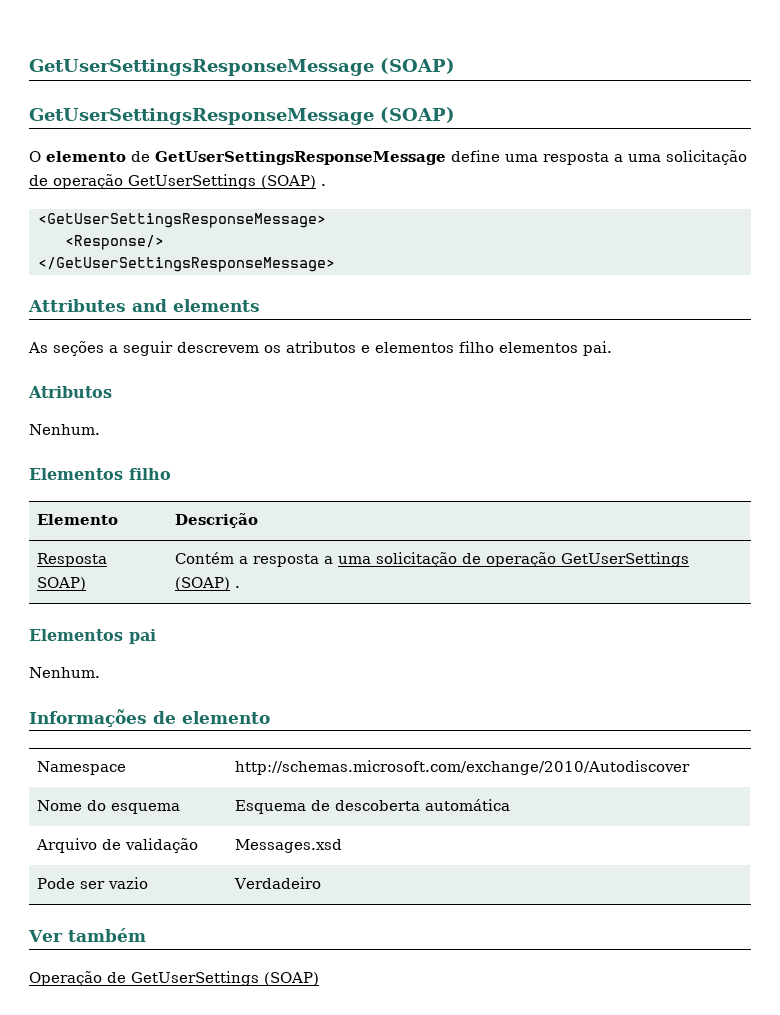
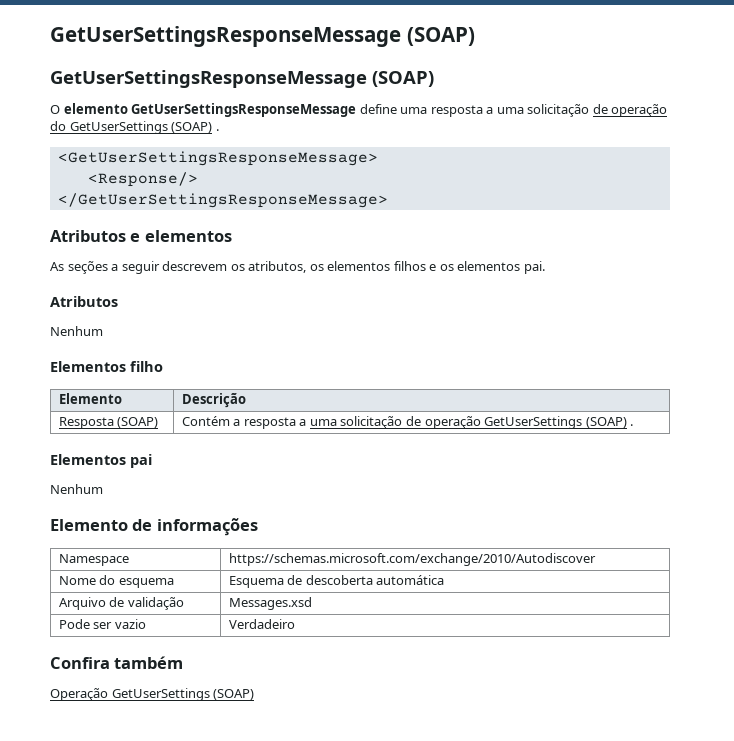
- O elemento de GetUserSettingsResponseMessage define uma resposta a uma solicitação de operação GetUserSettings (SOAP) .
+ O elemento GetUserSettingsResponseMessage define uma resposta a uma solicitação de operação do GetUserSettings (SOAP) .
- Attributes and elements
+ Atributos e elementos
- As seções a seguir descrevem os atributos e elementos filho elementos pai.
+ As seções a seguir descrevem os atributos, os elementos filhos e os elementos pai.
  Atributos
- Nenhum.
+ Nenhum
- Resposta SOAP) | Contém a resposta a uma solicitação de operação GetUserSettings (SOAP) .
+ Resposta (SOAP) | Contém a resposta a uma solicitação de operação GetUserSettings (SOAP) .
  Elementos pai
- Nenhum.
- Informações de elemento
+ Nenhum
+ Elemento de informações
- Namespace | http://schemas.microsoft.com/exchange/2010/Autodiscover
+ Namespace | https://schemas.microsoft.com/exchange/2010/Autodiscover
- Ver também
+ Confira também
- Operação de GetUserSettings (SOAP)
+ Operação GetUserSettings (SOAP)

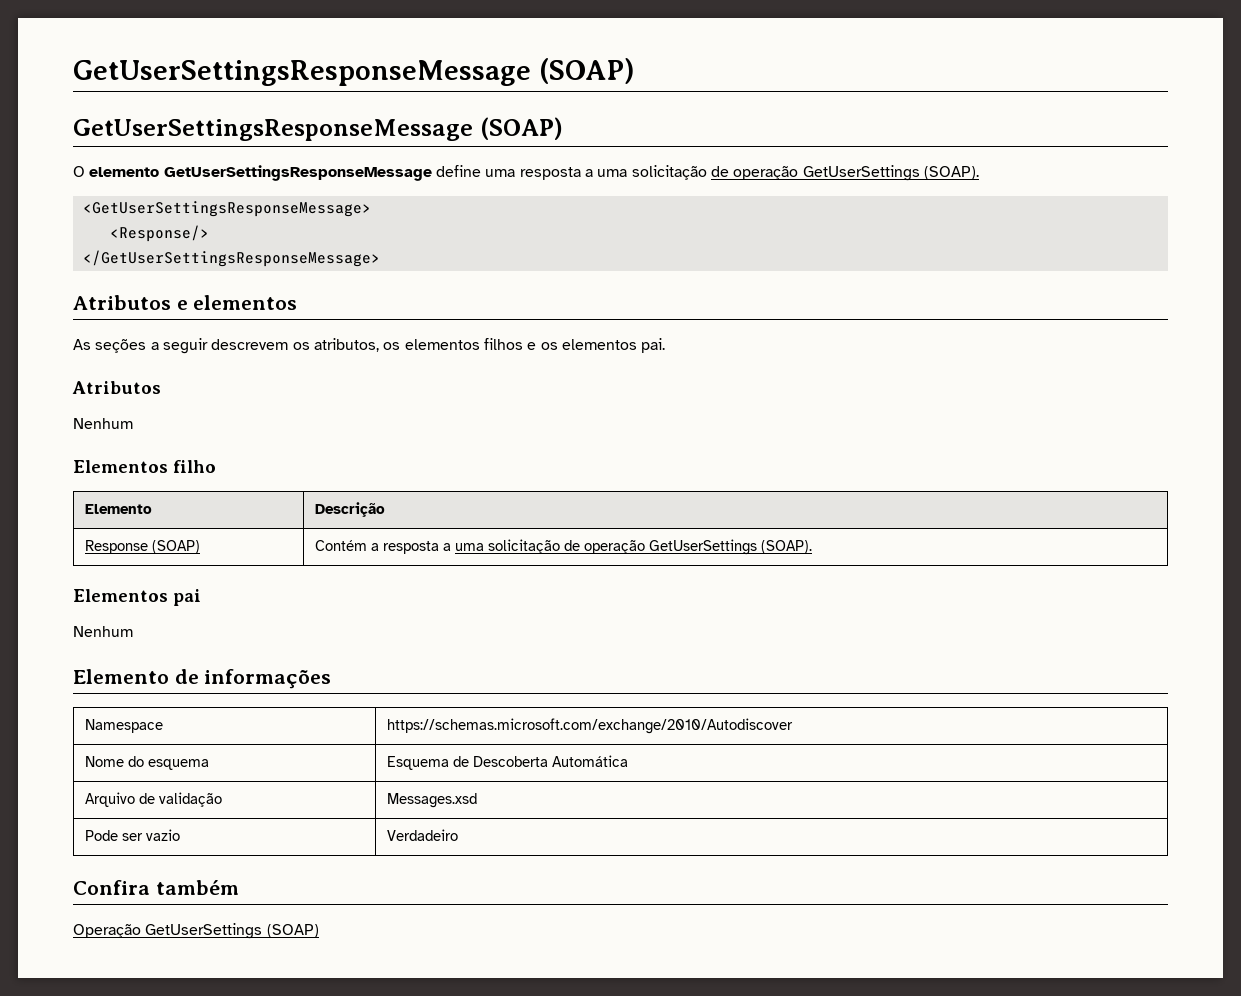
- O elemento GetUserSettingsResponseMessage define uma resposta a uma solicitação de operação do GetUserSettings (SOAP) .
+ O elemento GetUserSettingsResponseMessage define uma resposta a uma solicitação de operação GetUserSettings (SOAP).
- Resposta (SOAP) | Contém a resposta a uma solicitação de operação GetUserSettings (SOAP) .
+ Response (SOAP) | Contém a resposta a uma solicitação de operação GetUserSettings (SOAP).
- Nome do esquema | Esquema de descoberta automática
+ Nome do esquema | Esquema de Descoberta Automática

